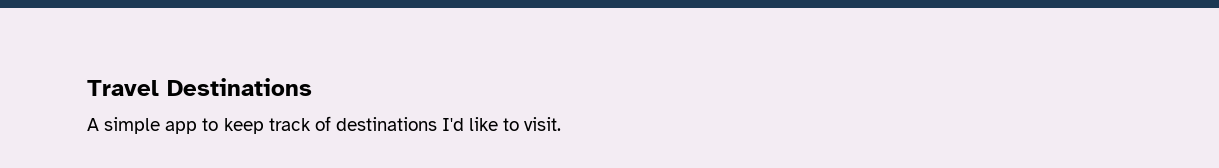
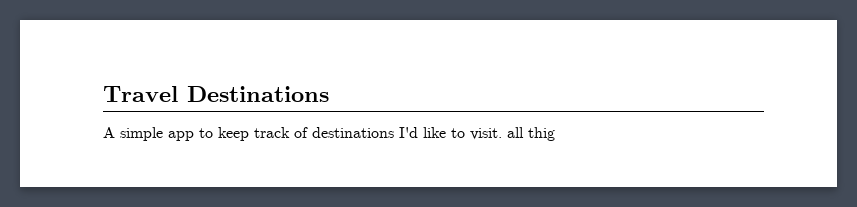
- A simple app to keep track of destinations I'd like to visit.
+ A simple app to keep track of destinations I'd like to visit. all thig

